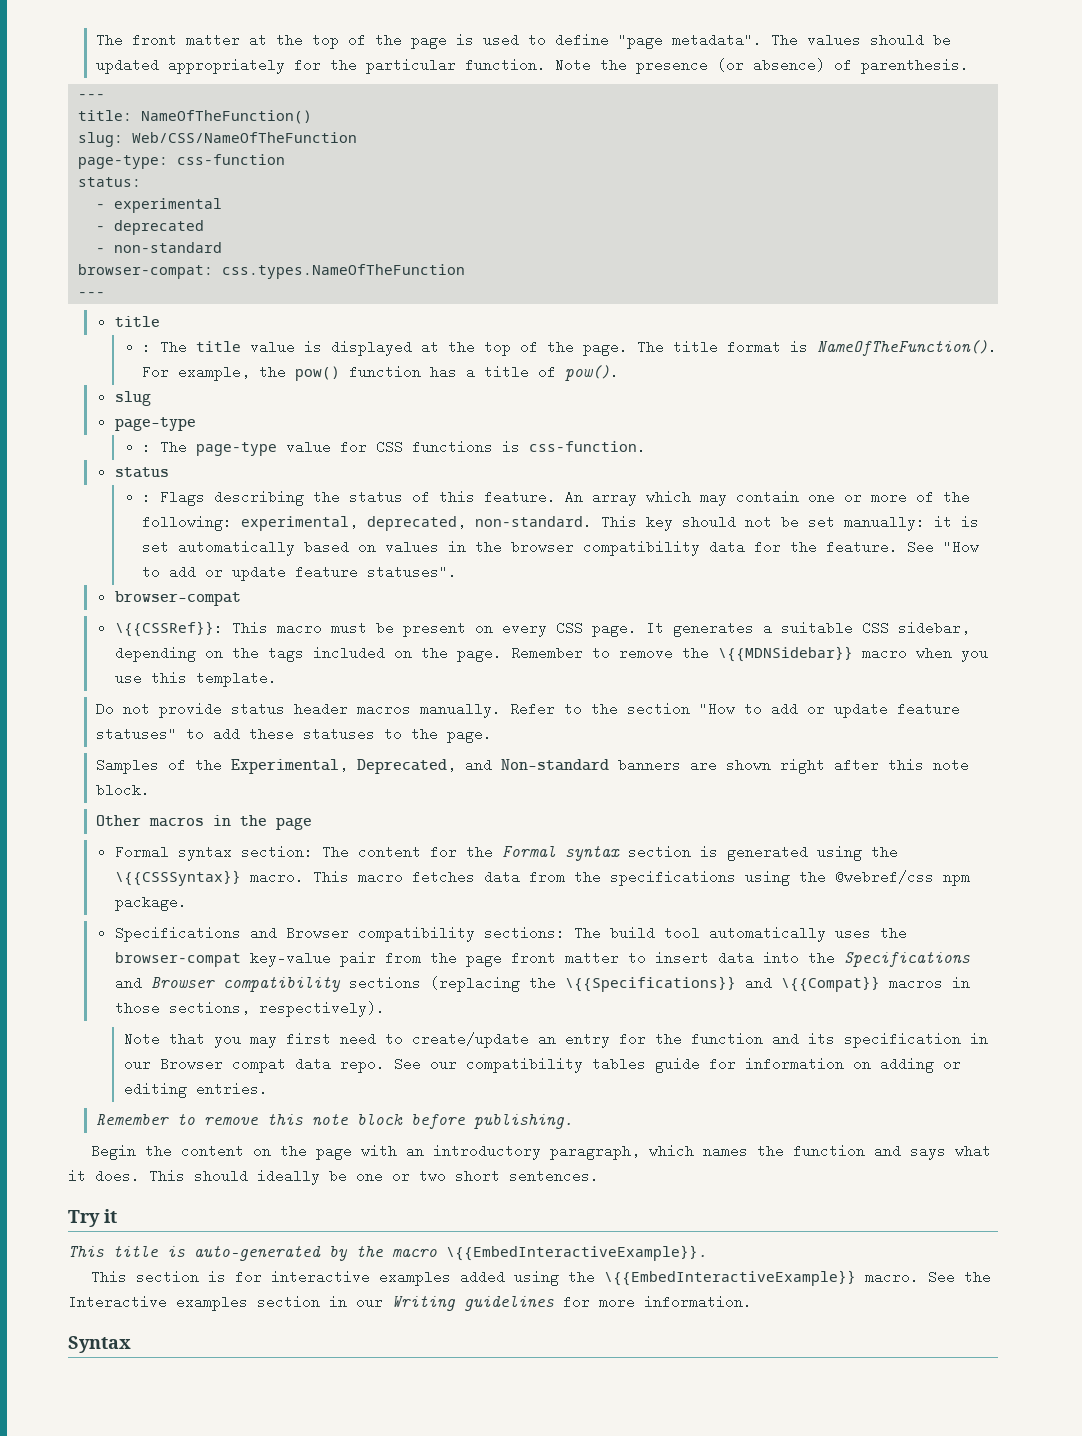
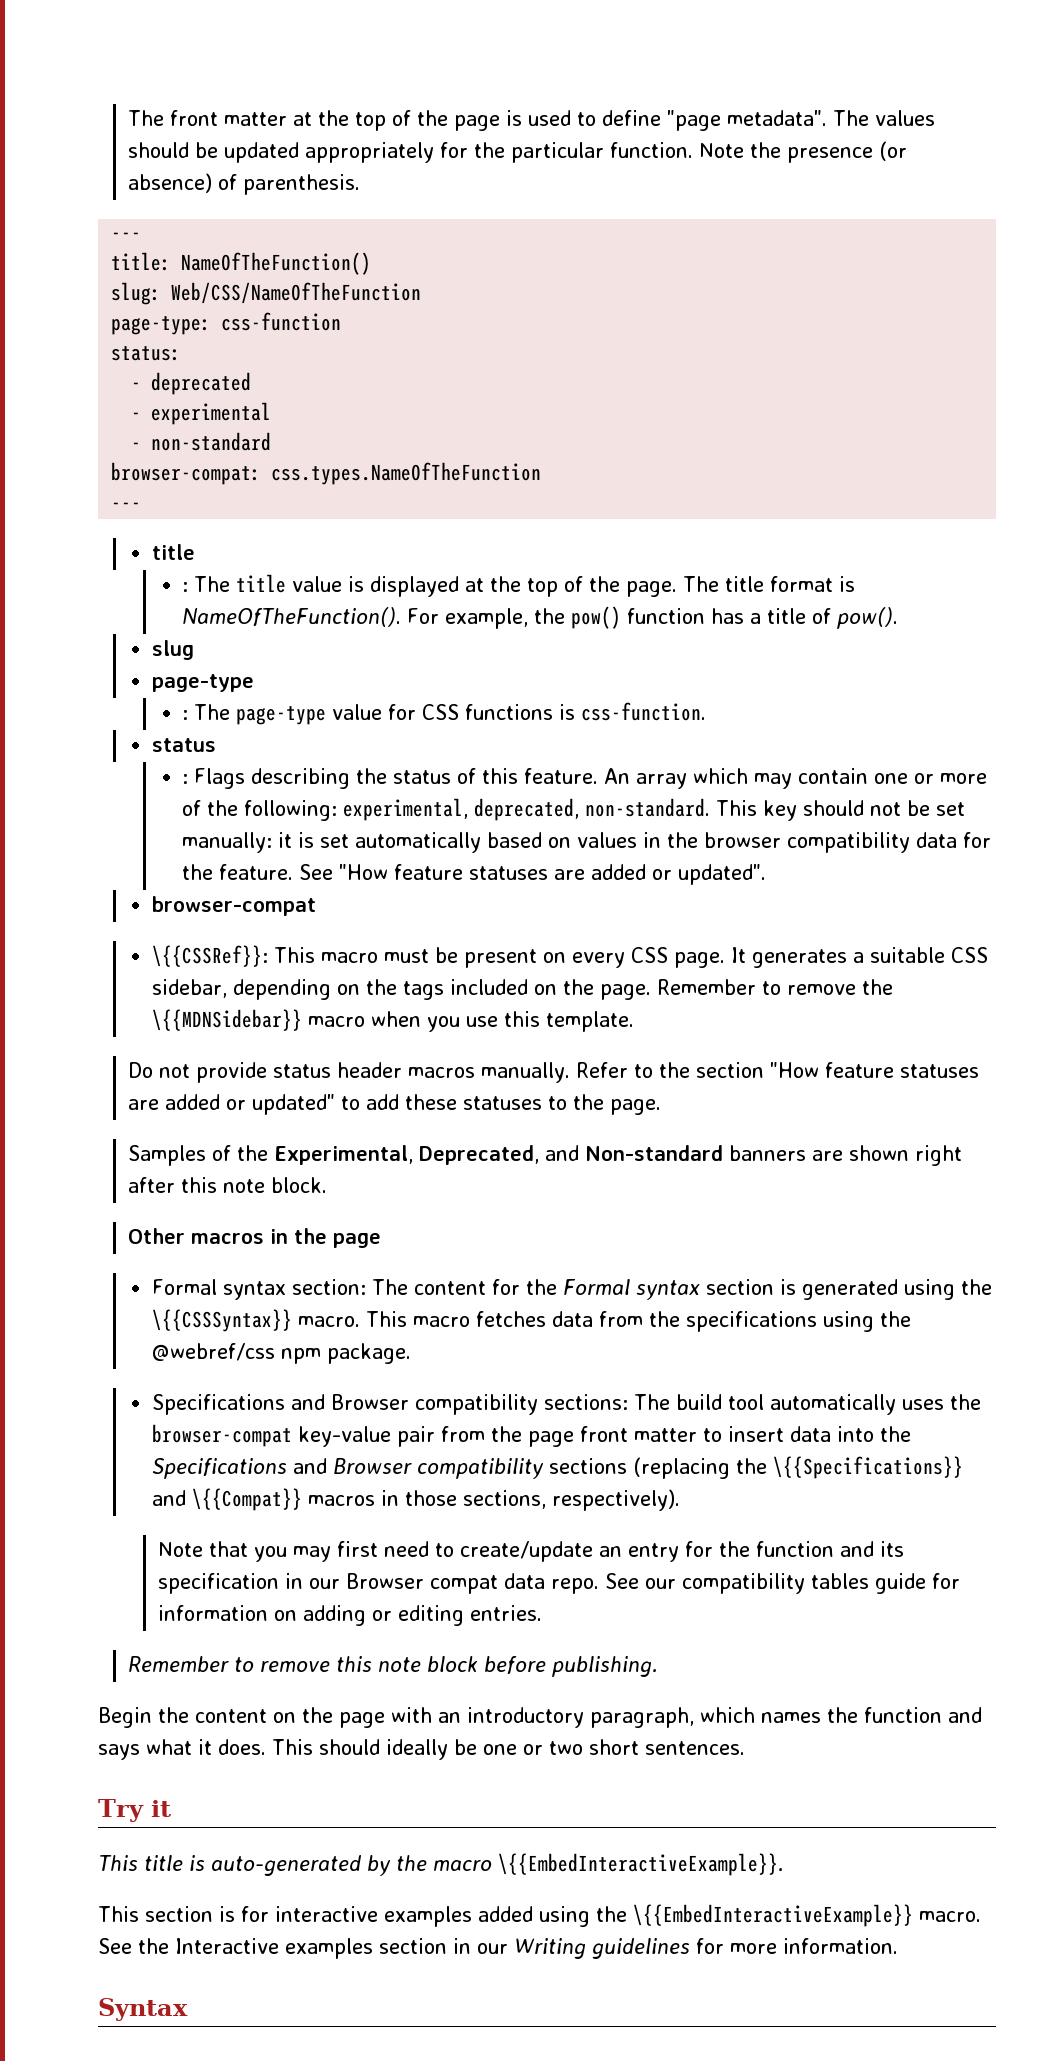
+ - deprecated
  - experimental
- - deprecated
- See "How to add or update feature statuses".
+ See "How feature statuses are added or updated".
- Refer to the section "How to add or update feature statuses" to add these statuses to the page.
+ Refer to the section "How feature statuses are added or updated" to add these statuses to the page.

